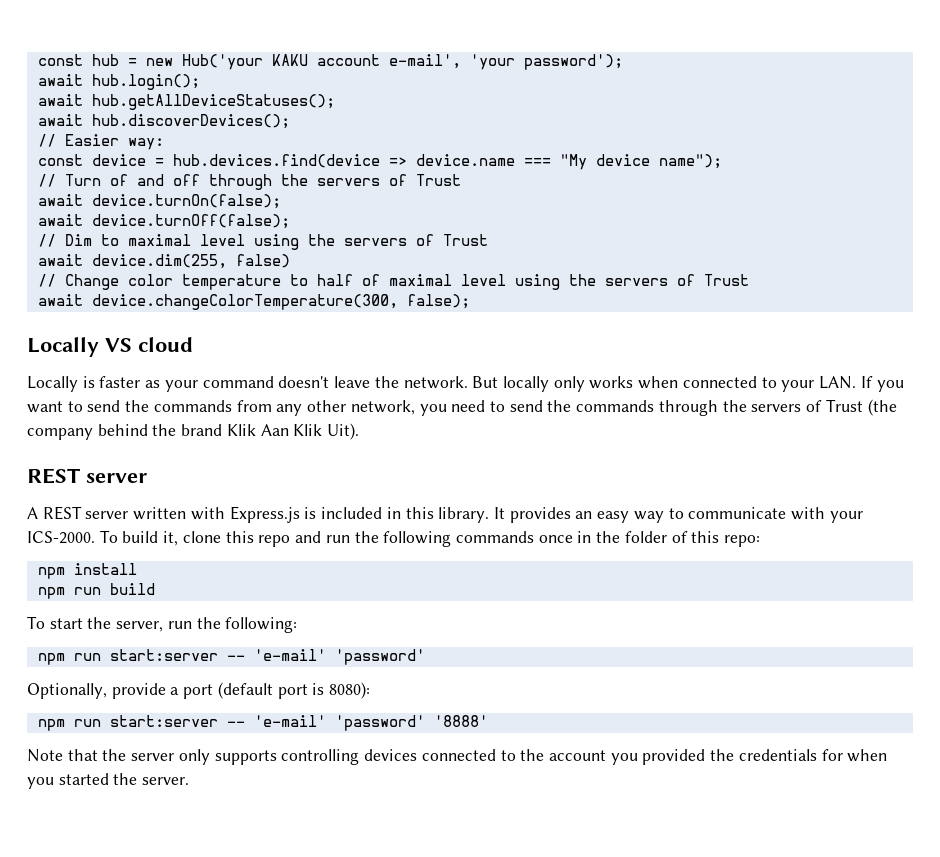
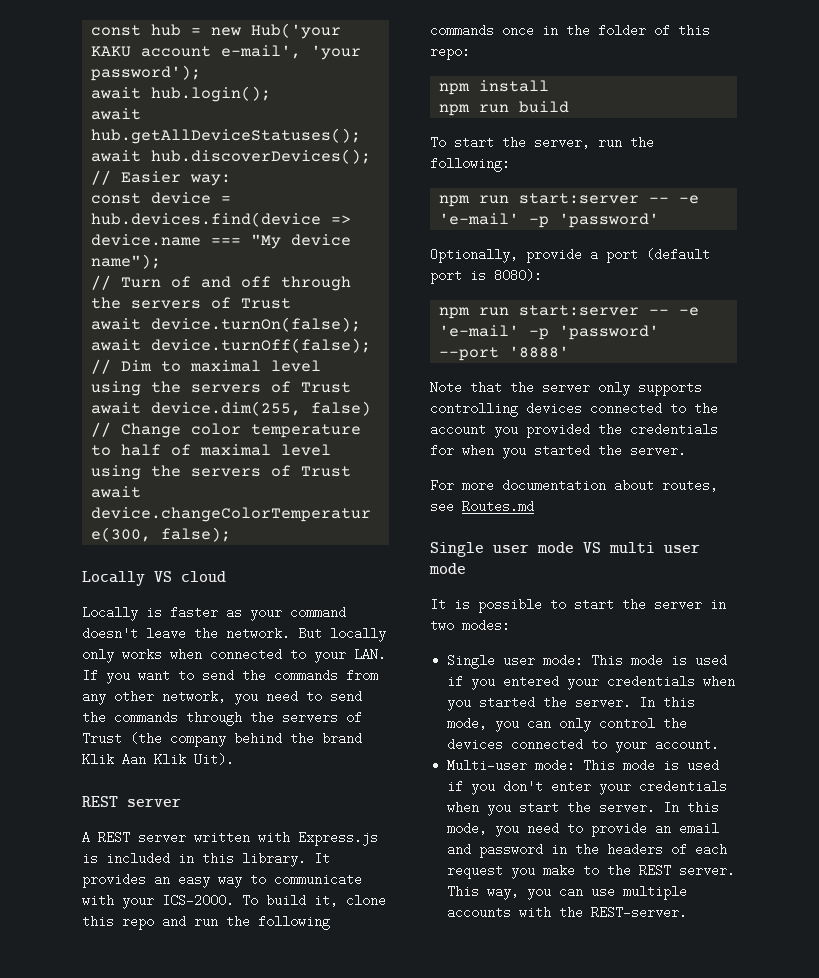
  To start the server, run the following:
- npm run start:server -- 'e-mail' 'password'
+ npm run start:server -- -e 'e-mail' -p 'password'
- npm run start:server -- 'e-mail' 'password' '8888'
+ npm run start:server -- -e 'e-mail' -p 'password' --port '8888'
+ For more documentation about routes, see Routes.md
+ Single user mode VS multi user mode
+ It is possible to start the server in two modes:
+ Single user mode: This mode is used if you entered your credentials when you started the server. In this mode, you can only control the devices connected to your account.
+ Multi-user mode: This mode is used if you don't enter your credentials when you start the server. In this mode, you need to provide an email and password in the headers of each request you make to the REST server. This way, you can use multiple accounts with the REST-server.

